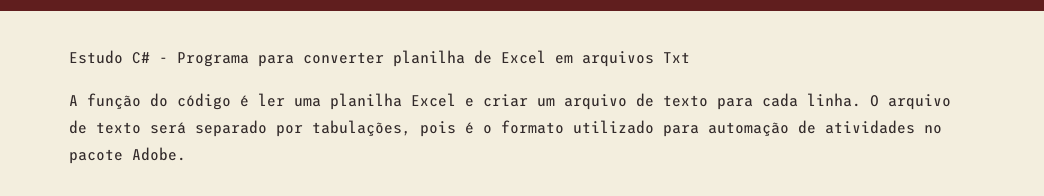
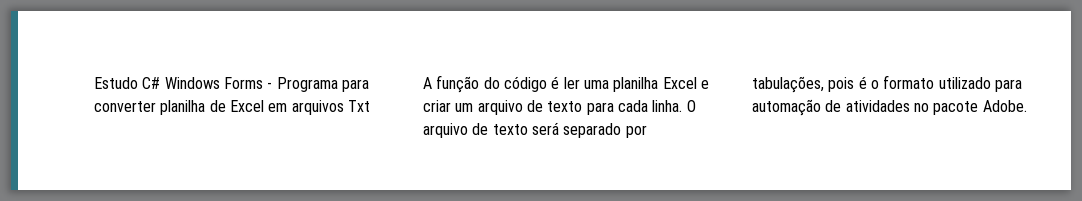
- Estudo C# - Programa para converter planilha de Excel em arquivos Txt
+ Estudo C# Windows Forms - Programa para converter planilha de Excel em arquivos Txt

